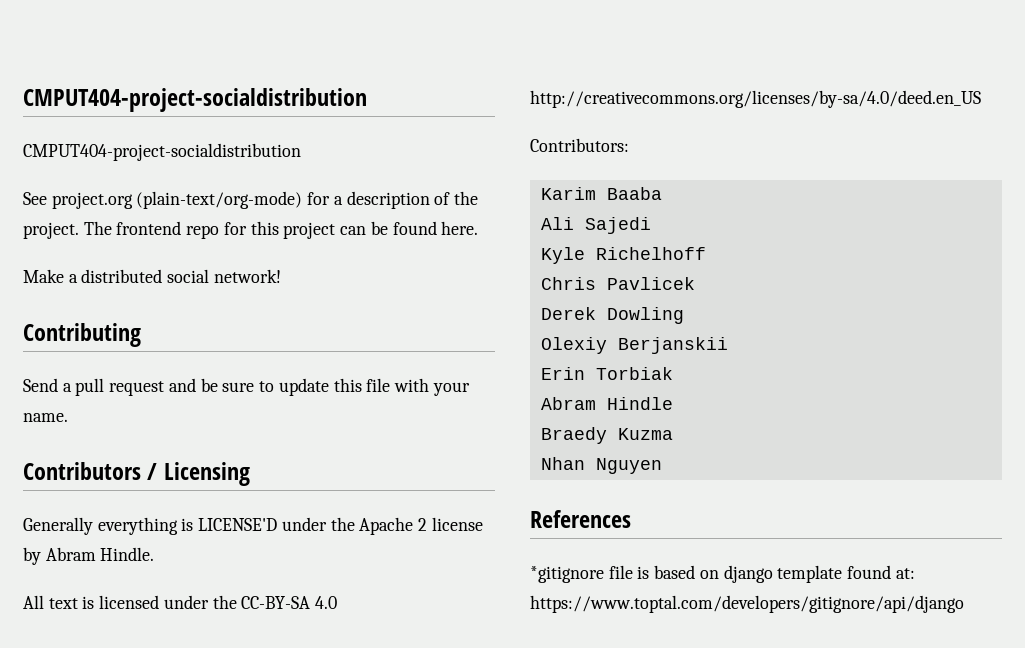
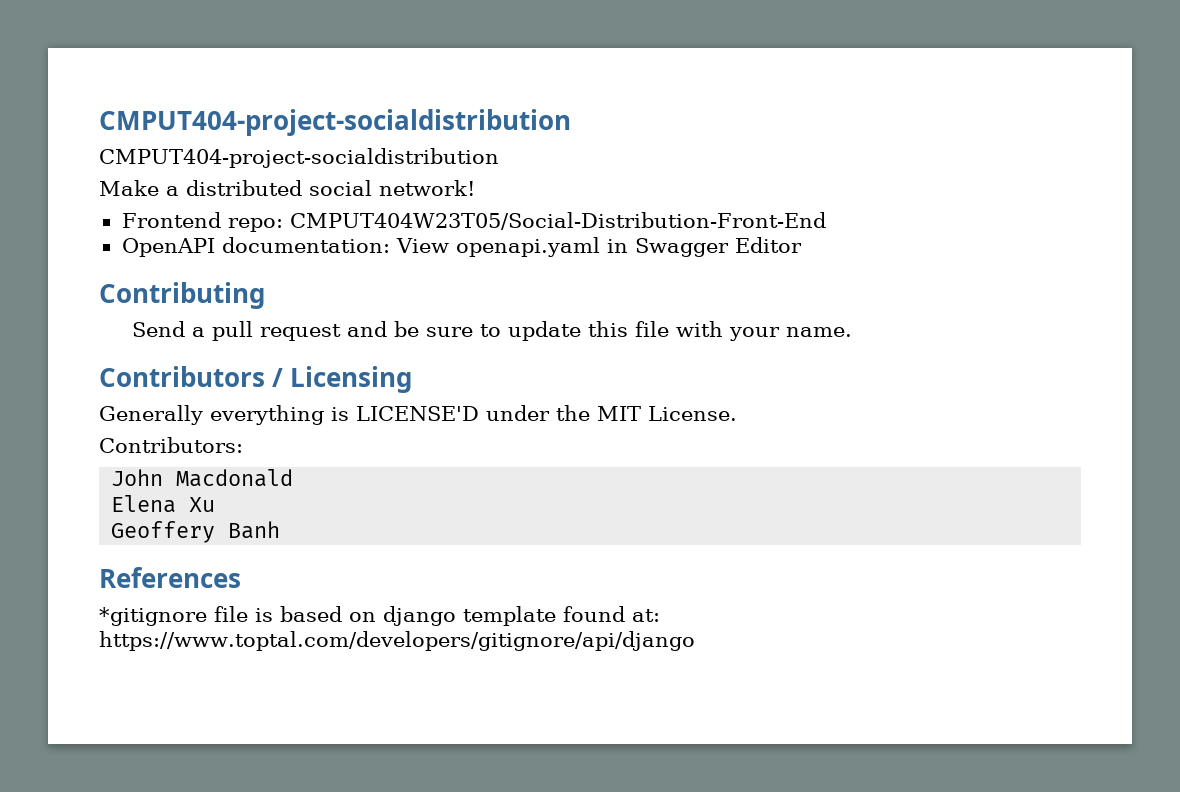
- See project.org (plain-text/org-mode) for a description of the project. The frontend repo for this project can be found here.
+ Frontend repo: CMPUT404W23T05/Social-Distribution-Front-End
+ OpenAPI documentation: View openapi.yaml in Swagger Editor
- Generally everything is LICENSE'D under the Apache 2 license by Abram Hindle.
- All text is licensed under the CC-BY-SA 4.0 http://creativecommons.org/licenses/by-sa/4.0/deed.en_US
+ Generally everything is LICENSE'D under the MIT License.
  Contributors:
- Karim Baaba
- Ali Sajedi
- Kyle Richelhoff
- Chris Pavlicek
- Derek Dowling
- Olexiy Berjanskii
- Erin Torbiak
- Abram Hindle
- Braedy Kuzma
- Nhan Nguyen
+ John Macdonald
+ Elena Xu
+ Geoffery Banh

